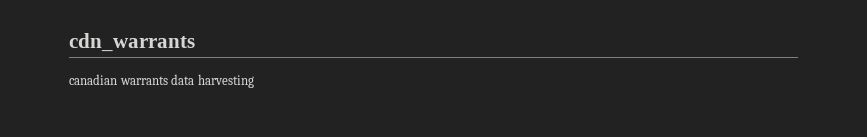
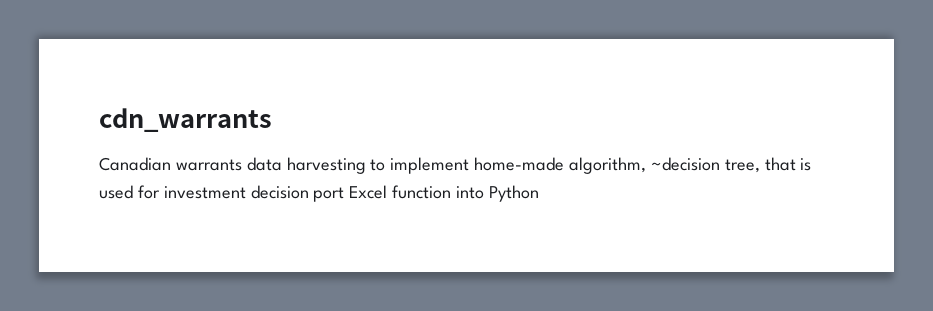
- canadian warrants data harvesting
+ Canadian warrants data harvesting to implement home-made algorithm, ~decision tree, that is used for investment decision port Excel function into Python

